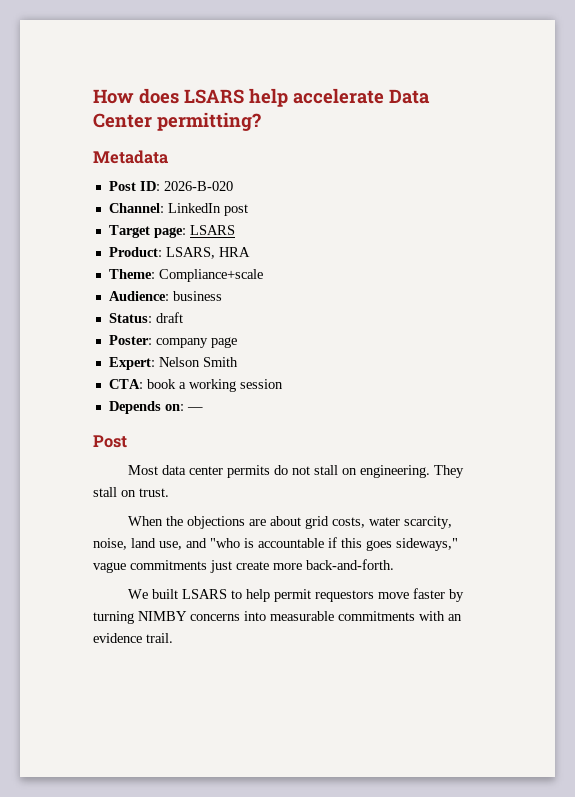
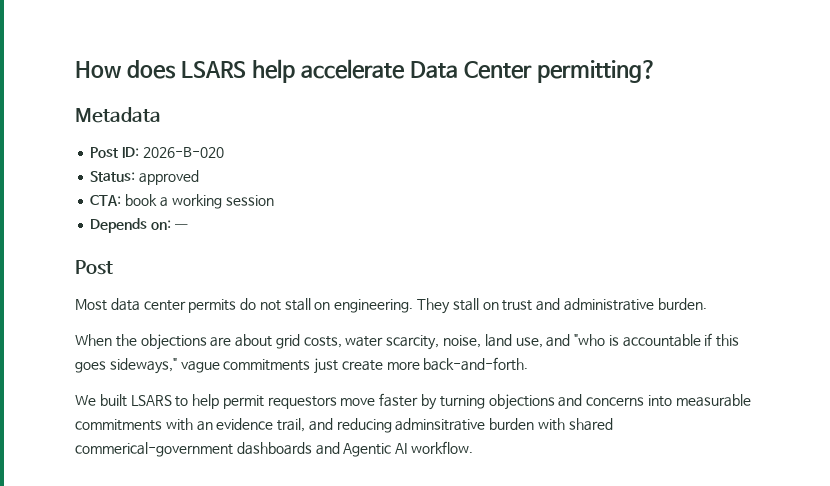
- Channel: LinkedIn post
- Target page: LSARS
- Product: LSARS, HRA
- Theme: Compliance+scale
- Audience: business
- Status: draft
- Poster: company page
- Expert: Nelson Smith
+ Status: approved
- They stall on trust.
+ They stall on trust and administrative burden.
- We built LSARS to help permit requestors move faster by turning NIMBY concerns into measurable commitments with an evidence trail.
+ We built LSARS to help permit requestors move faster by turning objections and concerns into measurable commitments with an evidence trail, and reducing adminsitrative burden with shared commerical-government dashboards and Agentic AI workflow.

